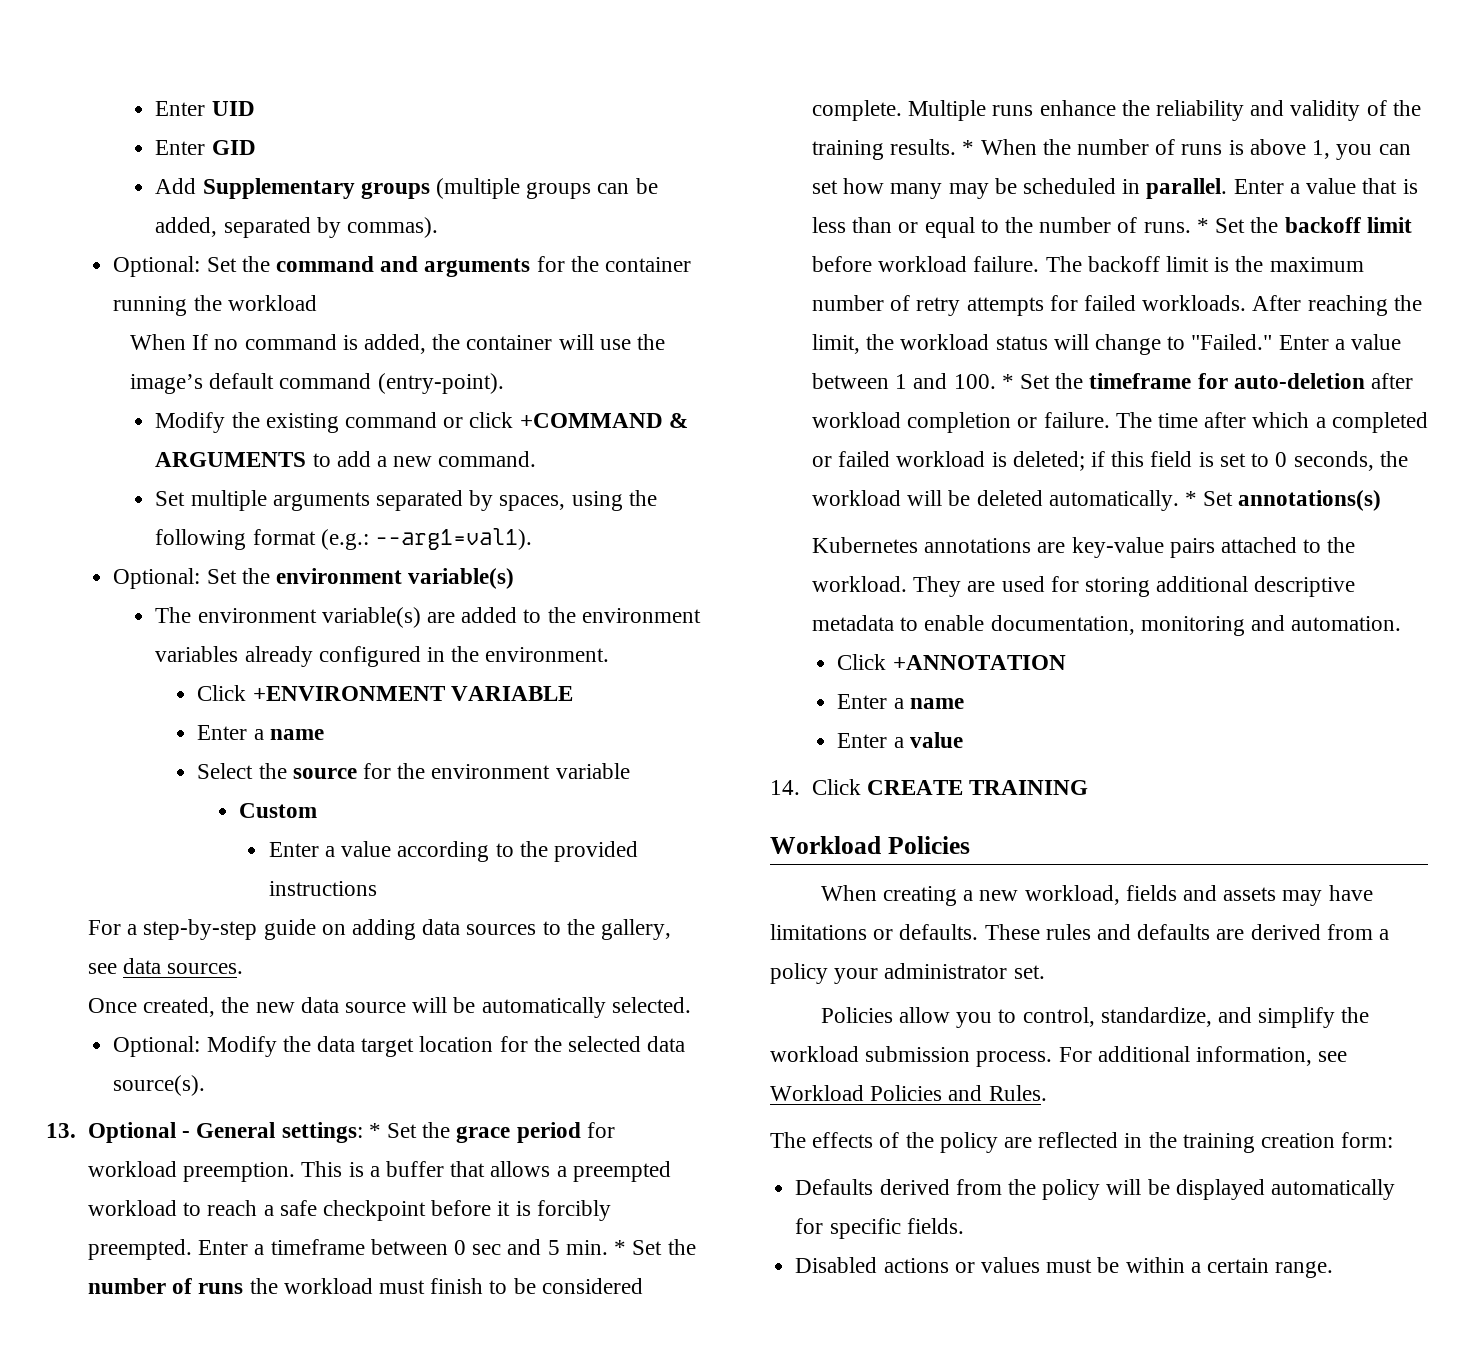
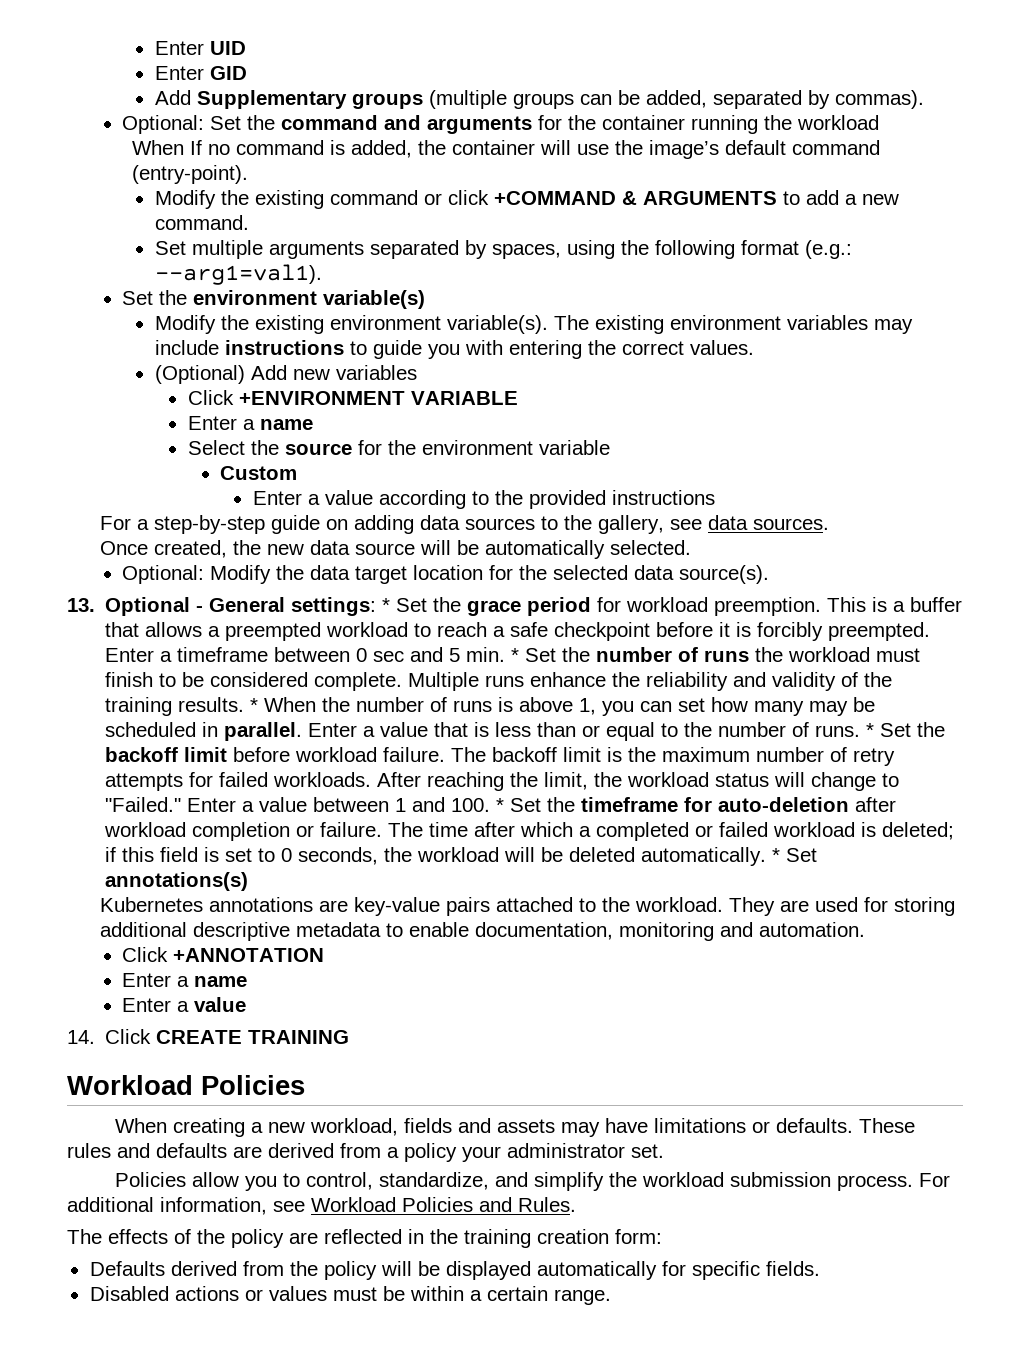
- Optional: Set the environment variable(s)
+ Set the environment variable(s)
- The environment variable(s) are added to the environment variables already configured in the environment.
+ Modify the existing environment variable(s). The existing environment variables may include instructions to guide you with entering the correct values.
+ (Optional) Add new variables

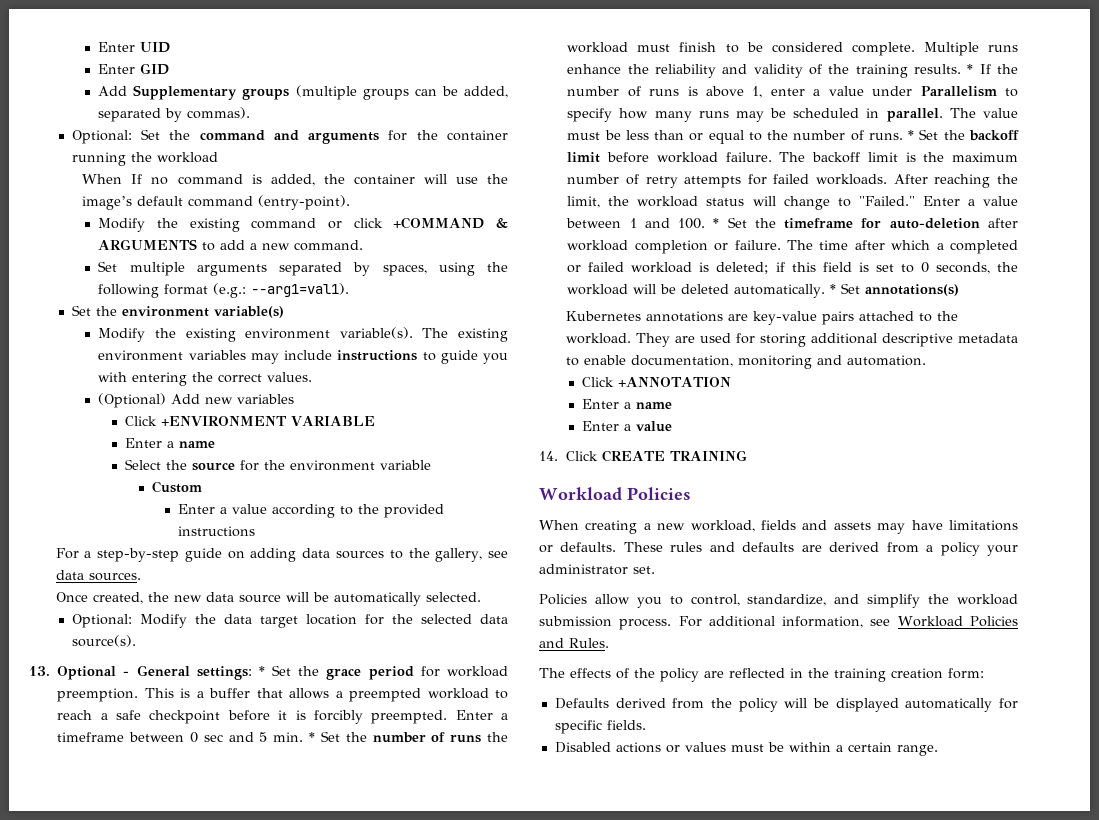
- * When the number of runs is above 1, you can set how many may be scheduled in parallel.
+ * If the number of runs is above 1, enter a value under Parallelism to specify how many runs may be scheduled in parallel.
- Enter a value that is less than or equal to the number of runs.
+ The value must be less than or equal to the number of runs.

